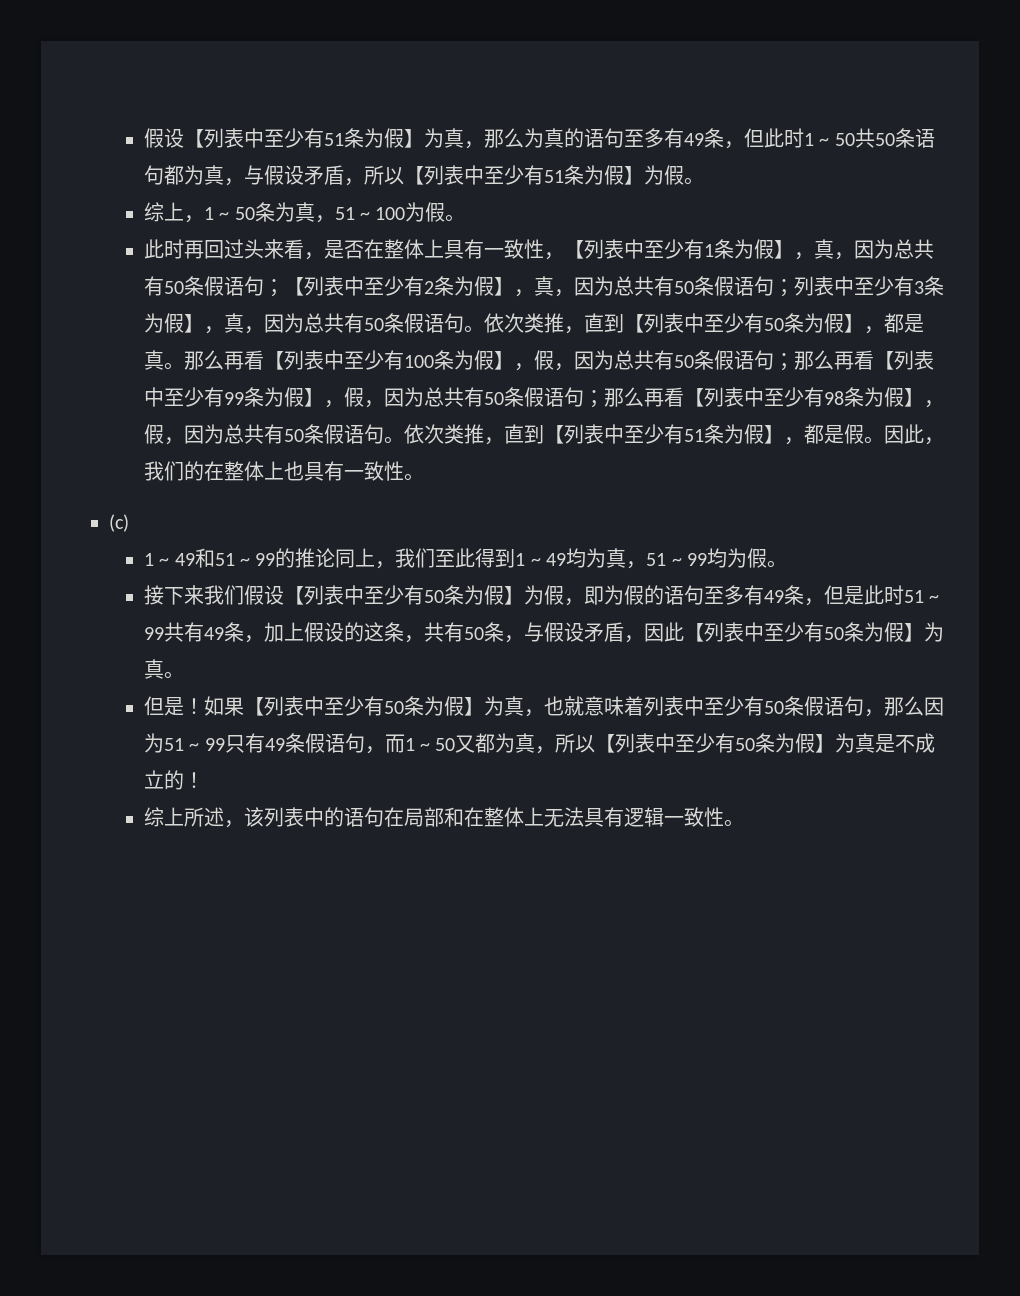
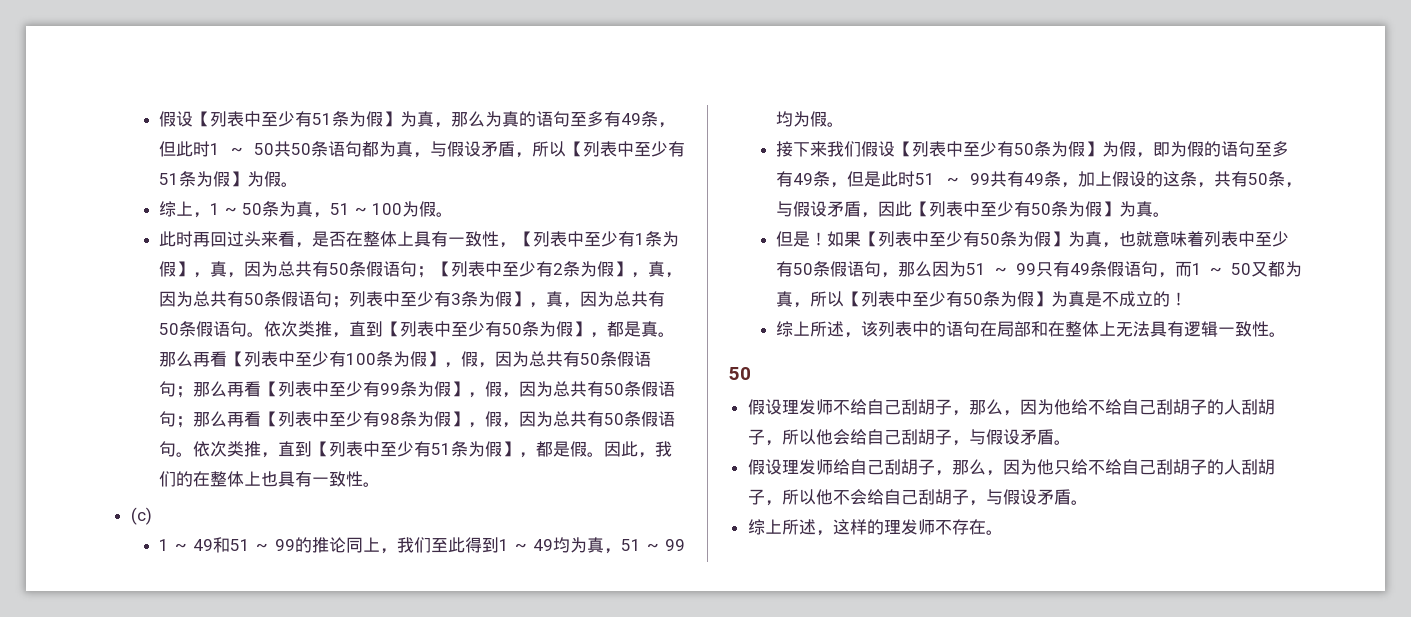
  综上所述，该列表中的语句在局部和在整体上无法具有逻辑一致性。
+ 50
+ 假设理发师不给自己刮胡子，那么，因为他给不给自己刮胡子的人刮胡子，所以他会给自己刮胡子，与假设矛盾。
+ 假设理发师给自己刮胡子，那么，因为他只给不给自己刮胡子的人刮胡子，所以他不会给自己刮胡子，与假设矛盾。
+ 综上所述，这样的理发师不存在。

